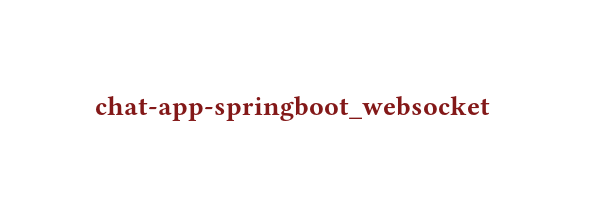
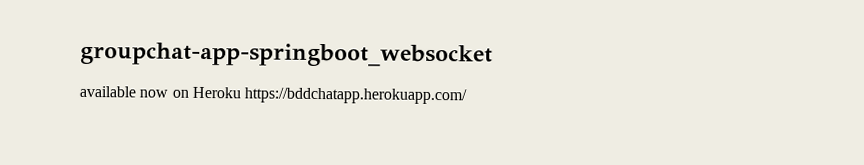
- chat-app-springboot_websocket
+ groupchat-app-springboot_websocket
+ available now on Heroku https://bddchatapp.herokuapp.com/

